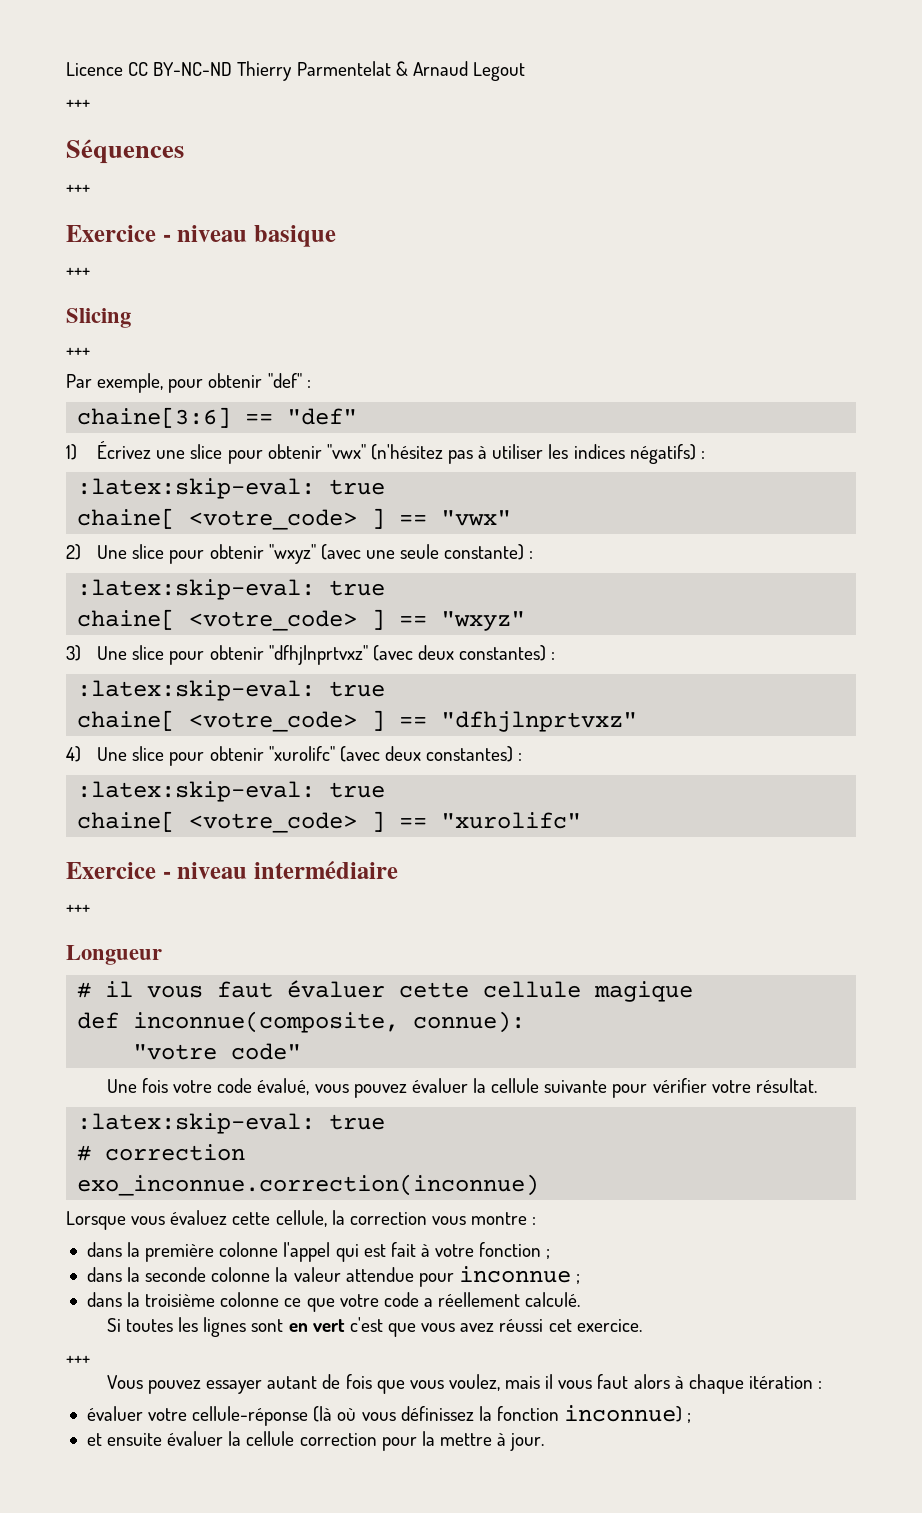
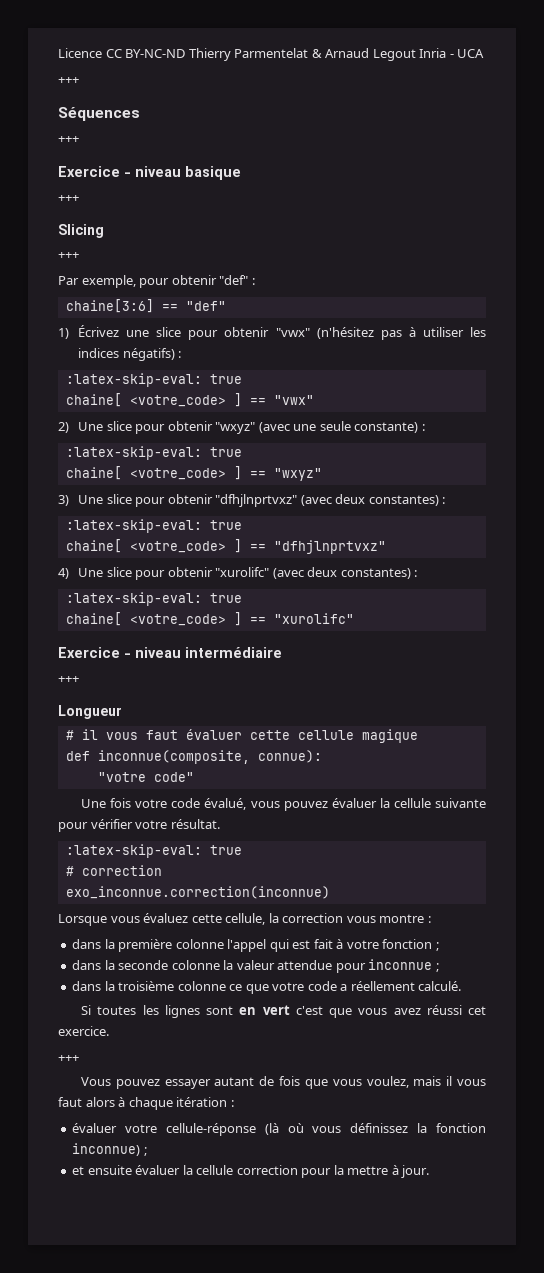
- Licence CC BY-NC-ND Thierry Parmentelat & Arnaud Legout
+ Licence CC BY-NC-ND Thierry Parmentelat & Arnaud Legout Inria - UCA
  1) Écrivez une slice pour obtenir "vwx" (n'hésitez pas à utiliser les indices négatifs) :
- :latex:skip-eval: true
+ :latex-skip-eval: true
  2) Une slice pour obtenir "wxyz" (avec une seule constante) :
- :latex:skip-eval: true
+ :latex-skip-eval: true
  3) Une slice pour obtenir "dfhjlnprtvxz" (avec deux constantes) :
- :latex:skip-eval: true
+ :latex-skip-eval: true
  4) Une slice pour obtenir "xurolifc" (avec deux constantes) :
- :latex:skip-eval: true
+ :latex-skip-eval: true
  Une fois votre code évalué, vous pouvez évaluer la cellule suivante pour vérifier votre résultat.
- :latex:skip-eval: true
+ :latex-skip-eval: true

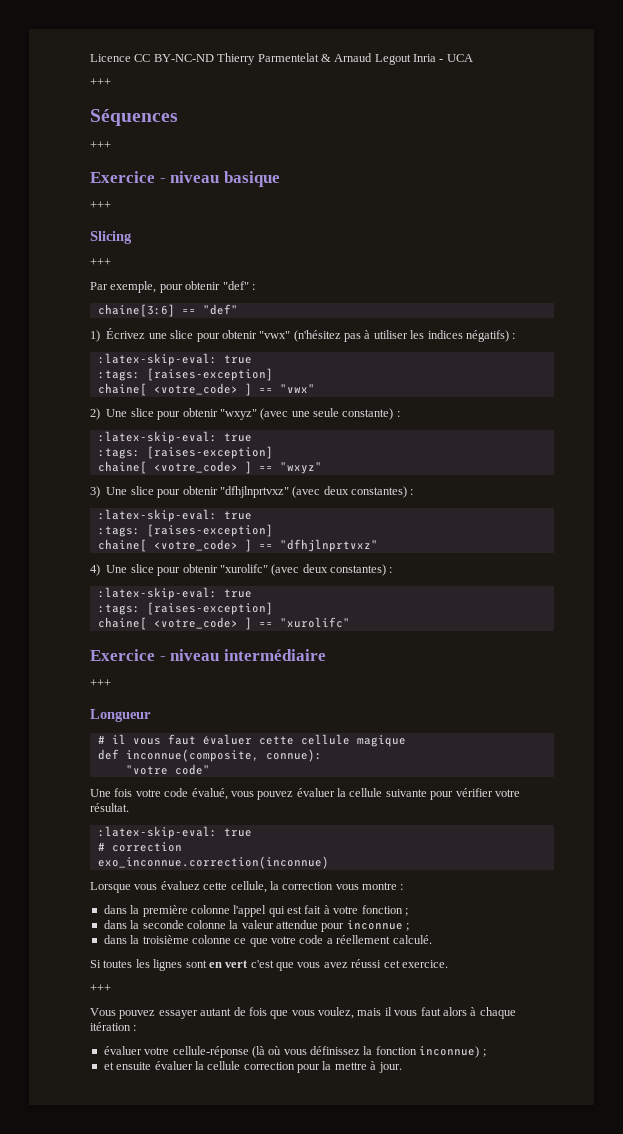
  1) Écrivez une slice pour obtenir "vwx" (n'hésitez pas à utiliser les indices négatifs) :
  :latex-skip-eval: true
+ :tags: [raises-exception]
  2) Une slice pour obtenir "wxyz" (avec une seule constante) :
  :latex-skip-eval: true
+ :tags: [raises-exception]
  3) Une slice pour obtenir "dfhjlnprtvxz" (avec deux constantes) :
  :latex-skip-eval: true
+ :tags: [raises-exception]
  4) Une slice pour obtenir "xurolifc" (avec deux constantes) :
  :latex-skip-eval: true
+ :tags: [raises-exception]

